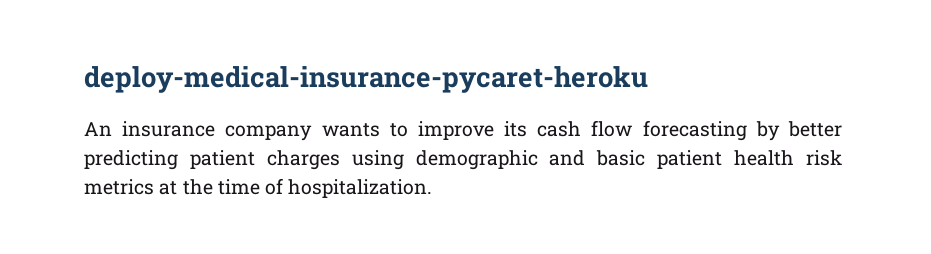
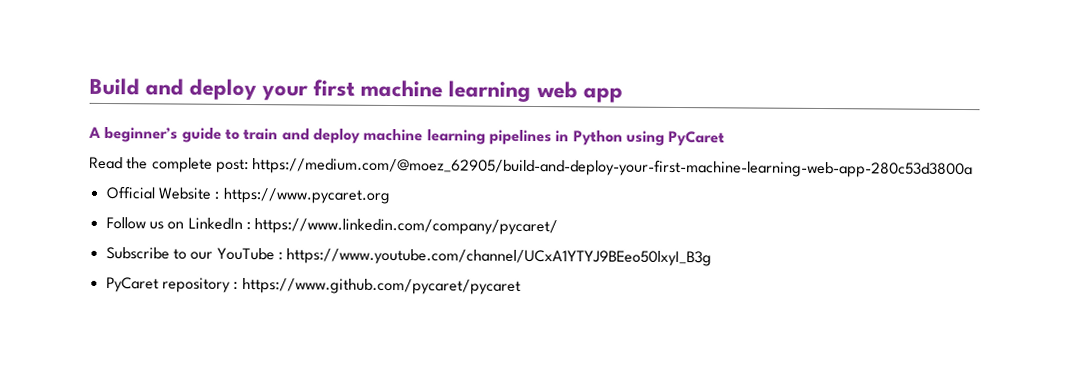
- deploy-medical-insurance-pycaret-heroku
- An insurance company wants to improve its cash flow forecasting by better predicting patient charges using demographic and basic patient health risk metrics at the time of hospitalization.
+ Build and deploy your first machine learning web app
+ A beginner’s guide to train and deploy machine learning pipelines in Python using PyCaret
+ Read the complete post: https://medium.com/@moez_62905/build-and-deploy-your-first-machine-learning-web-app-280c53d3800a
+ Official Website : https://www.pycaret.org
+ Follow us on LinkedIn : https://www.linkedin.com/company/pycaret/
+ Subscribe to our YouTube : https://www.youtube.com/channel/UCxA1YTYJ9BEeo50lxyI_B3g
+ PyCaret repository : https://www.github.com/pycaret/pycaret

